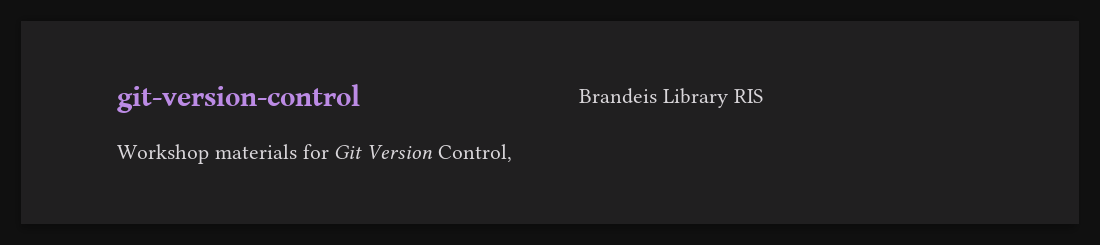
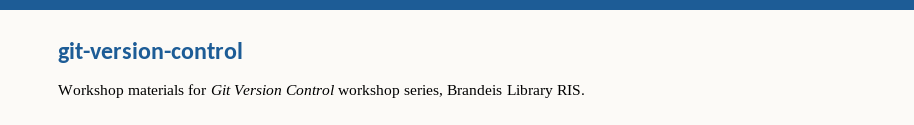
- Workshop materials for Git Version Control, Brandeis Library RIS
+ Workshop materials for Git Version Control workshop series, Brandeis Library RIS.

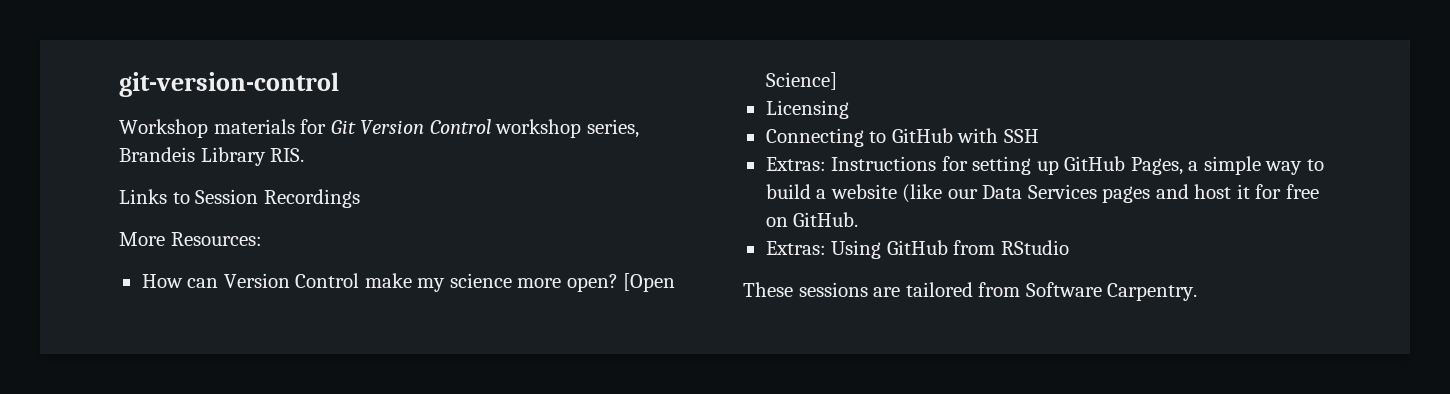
+ Links to Session Recordings
+ More Resources:
+ How can Version Control make my science more open? [Open Science]
+ Licensing
+ Connecting to GitHub with SSH
+ Extras: Instructions for setting up GitHub Pages, a simple way to build a website (like our Data Services pages and host it for free on GitHub.
+ Extras: Using GitHub from RStudio
+ These sessions are tailored from Software Carpentry.

